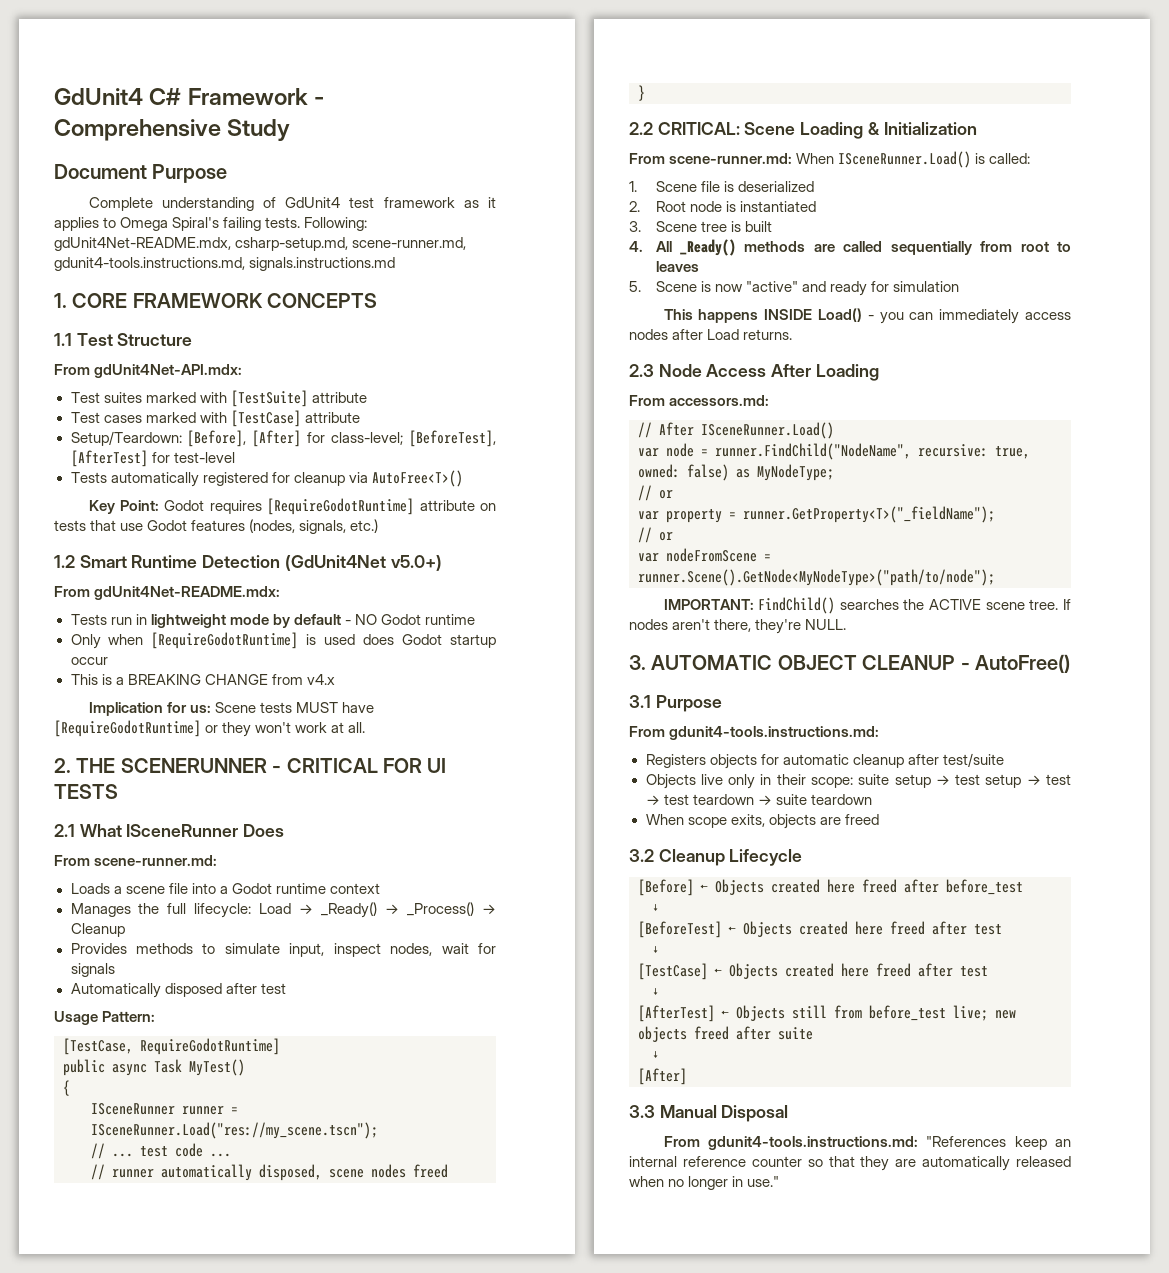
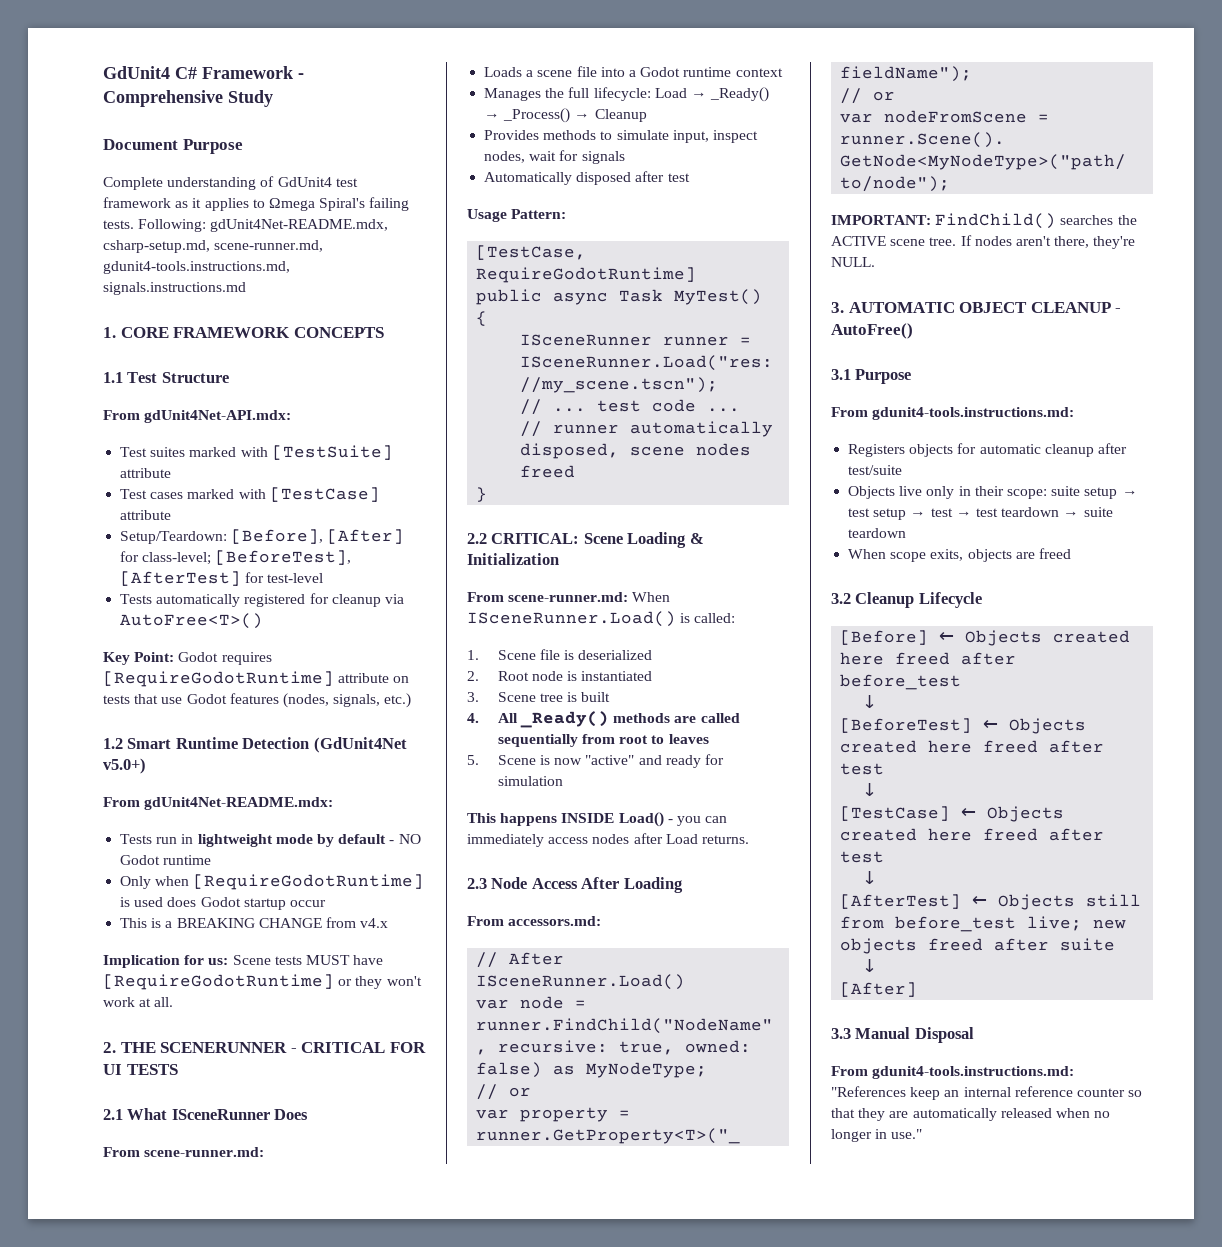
- Complete understanding of GdUnit4 test framework as it applies to Omega Spiral's failing tests.
+ Complete understanding of GdUnit4 test framework as it applies to Ωmega Spiral's failing tests.

